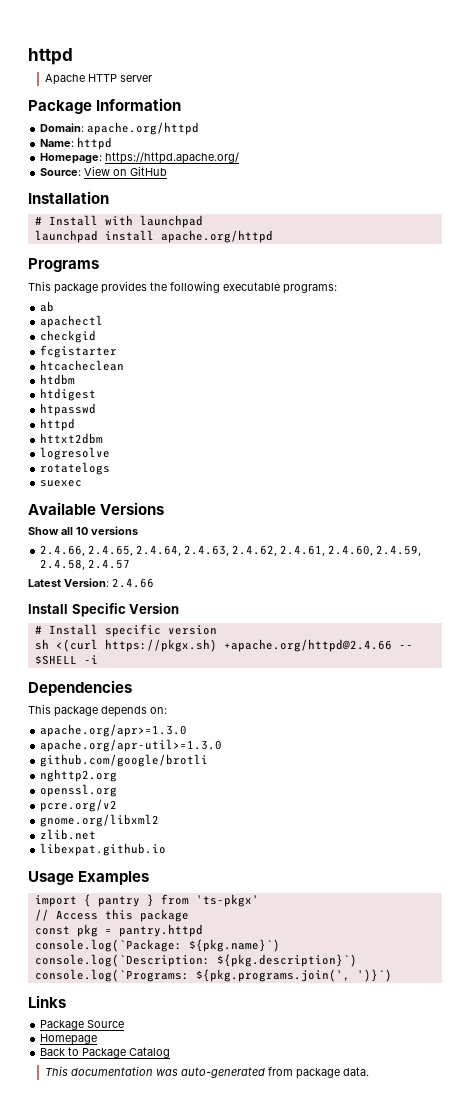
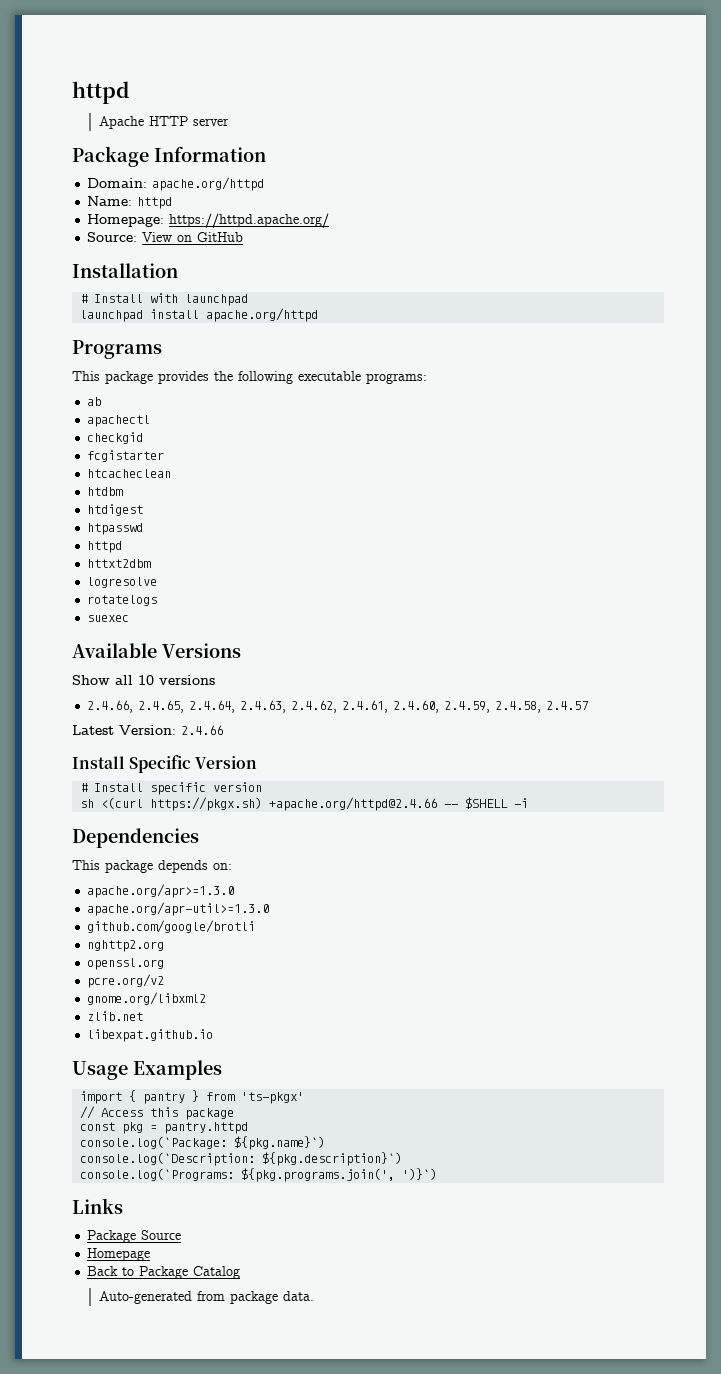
- This documentation was auto-generated from package data.
+ Auto-generated from package data.

